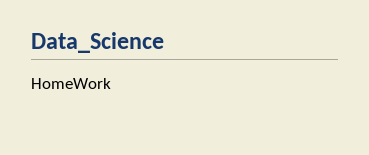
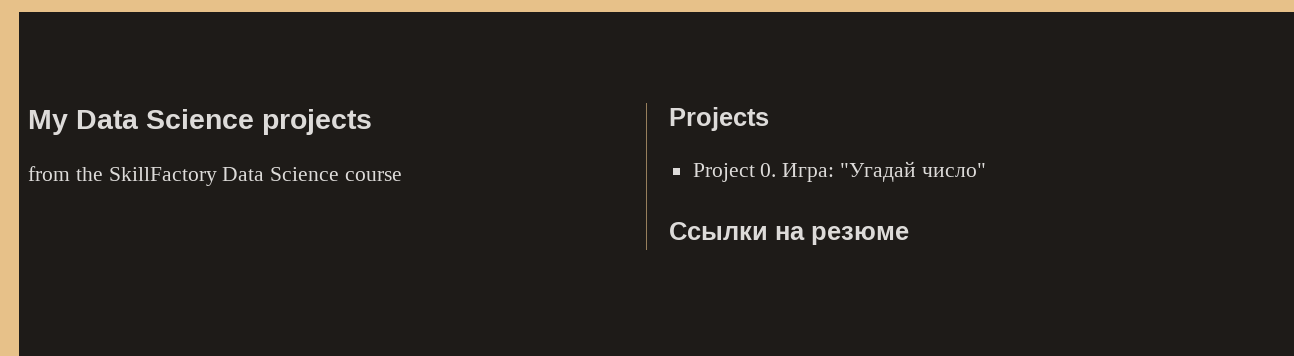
- Data_Science
- HomeWork
+ My Data Science projects
+ from the SkillFactory Data Science course
+ Projects
+ Project 0. Игра: "Угадай число"
+ Ссылки на резюме

